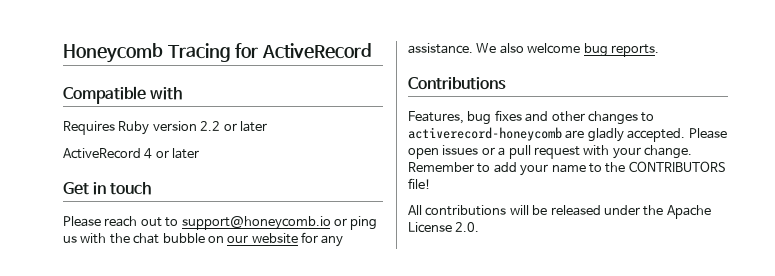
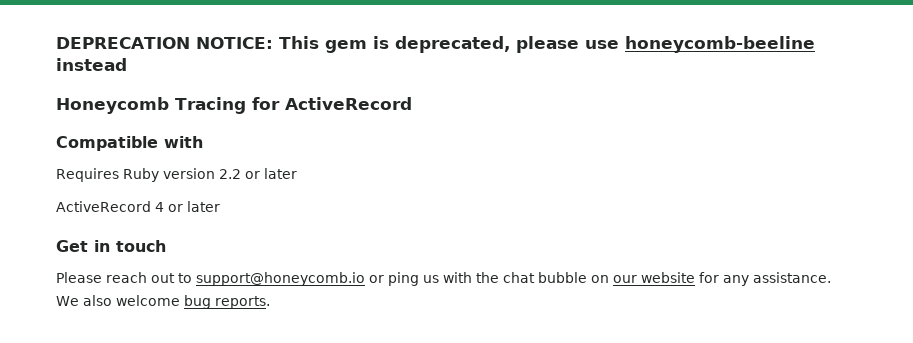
+ DEPRECATION NOTICE: This gem is deprecated, please use honeycomb-beeline instead
- Contributions
- Features, bug fixes and other changes to activerecord-honeycomb are gladly accepted. Please open issues or a pull request with your change. Remember to add your name to the CONTRIBUTORS file!
- All contributions will be released under the Apache License 2.0.

